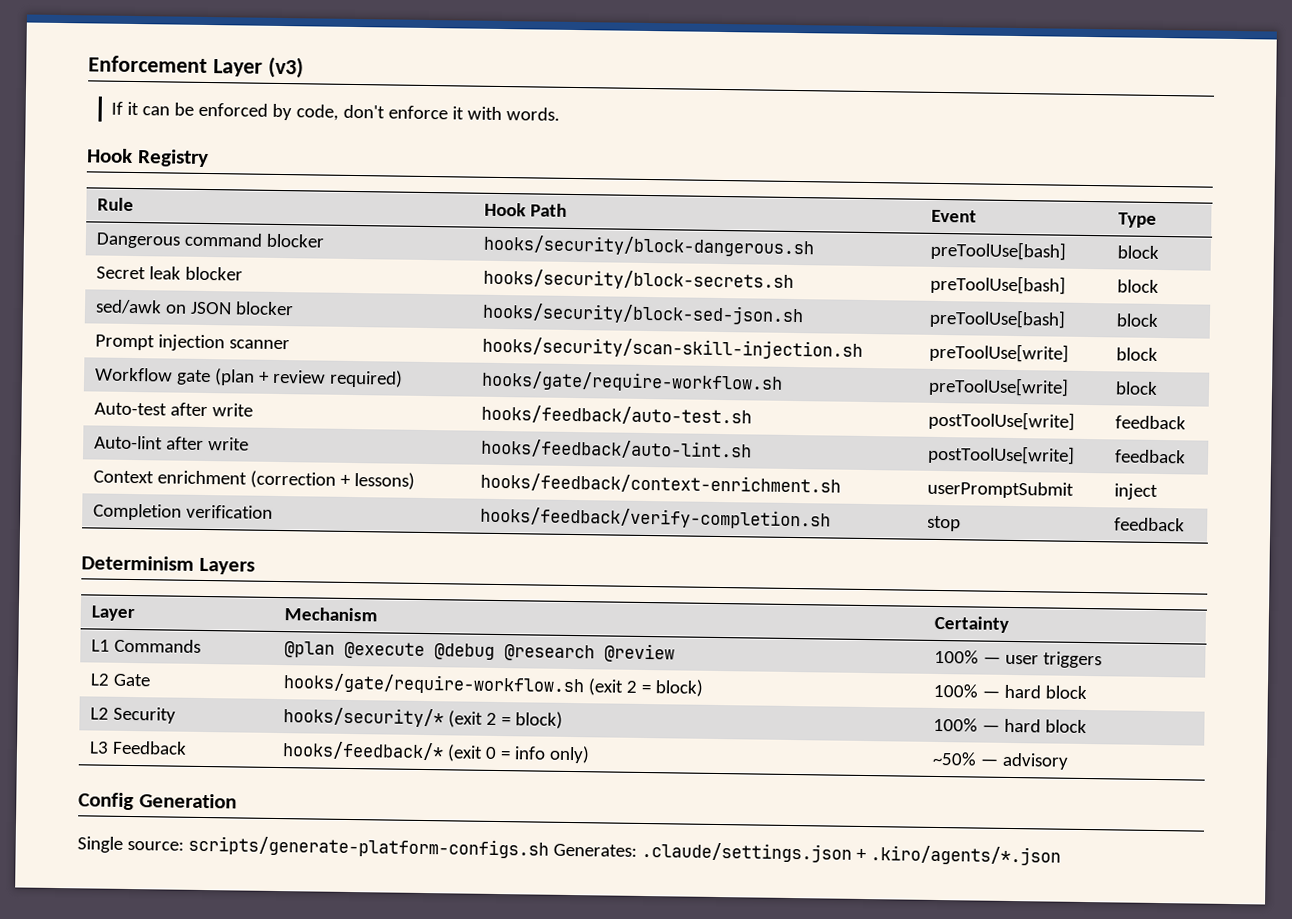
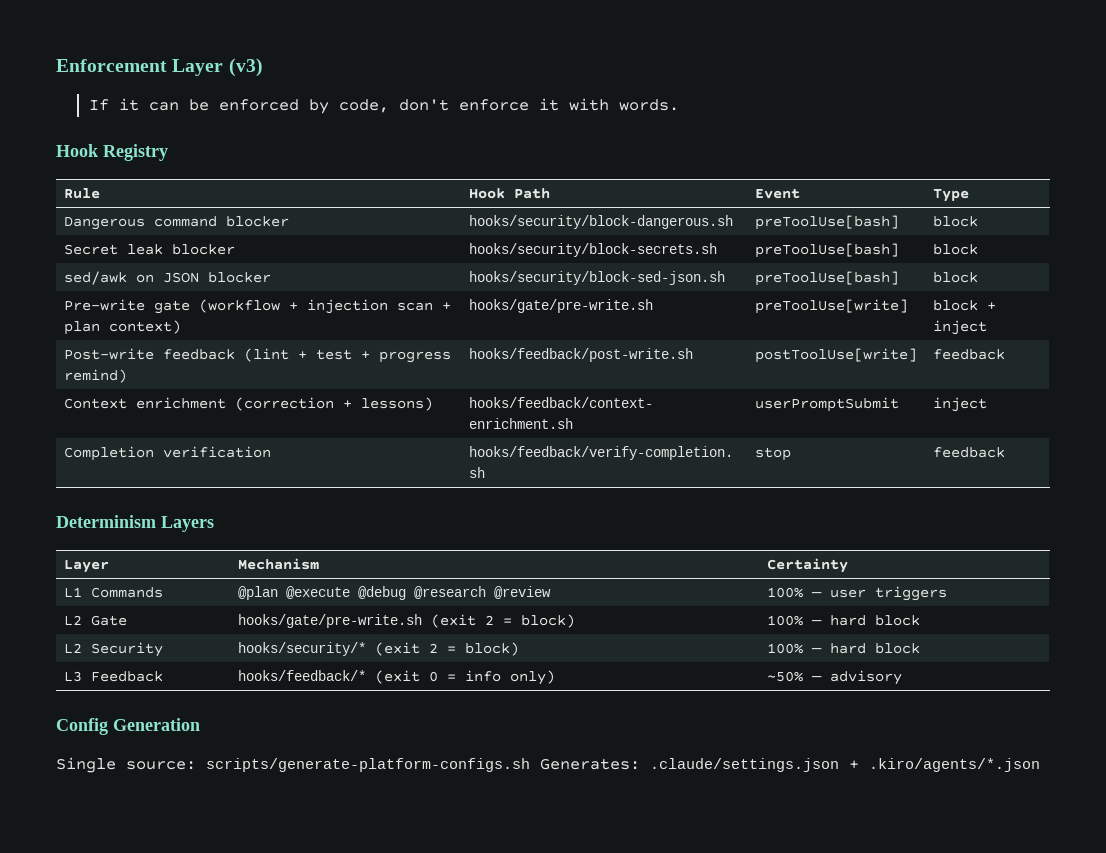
- Prompt injection scanner | hooks/security/scan-skill-injection.sh | preToolUse[write] | block
- Workflow gate (plan + review required) | hooks/gate/require-workflow.sh | preToolUse[write] | block
- Auto-test after write | hooks/feedback/auto-test.sh | postToolUse[write] | feedback
- Auto-lint after write | hooks/feedback/auto-lint.sh | postToolUse[write] | feedback
+ Pre-write gate (workflow + injection scan + plan context) | hooks/gate/pre-write.sh | preToolUse[write] | block + inject
+ Post-write feedback (lint + test + progress remind) | hooks/feedback/post-write.sh | postToolUse[write] | feedback
- L2 Gate | hooks/gate/require-workflow.sh (exit 2 = block) | 100% — hard block
+ L2 Gate | hooks/gate/pre-write.sh (exit 2 = block) | 100% — hard block

